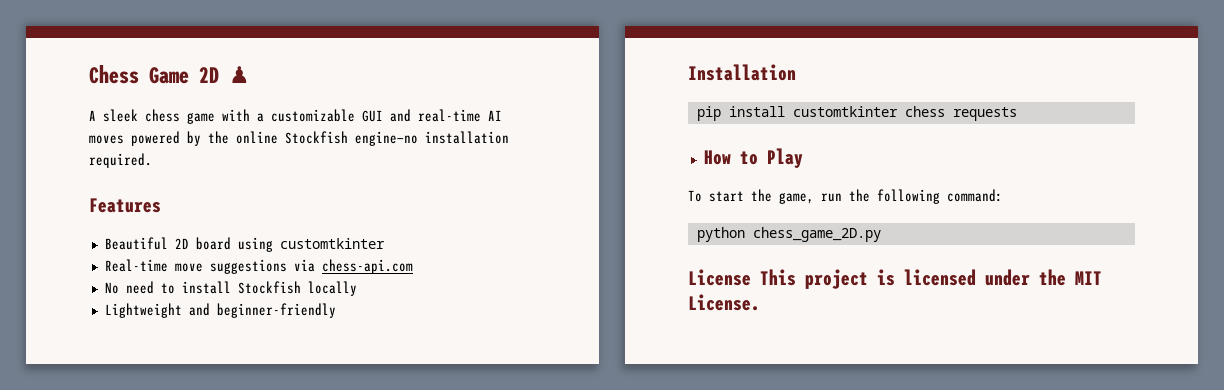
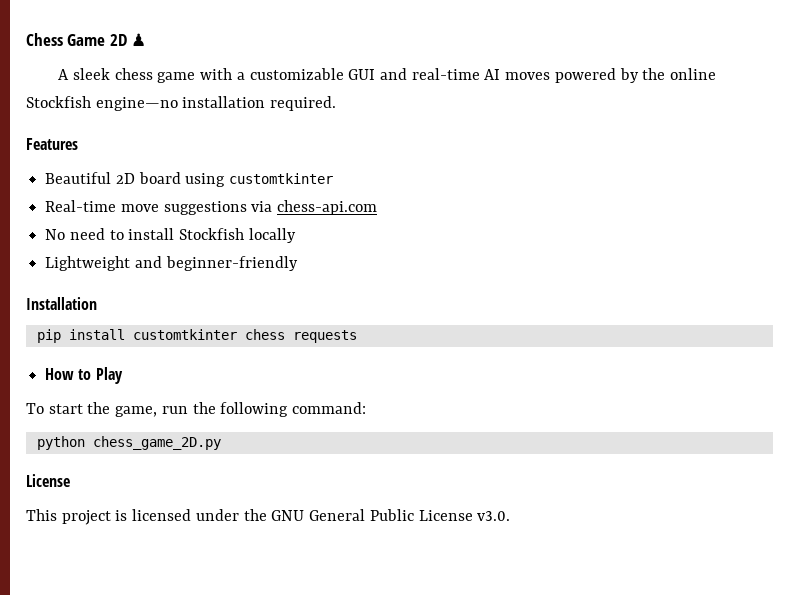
  python chess_game_2D.py
- License This project is licensed under the MIT License.
+ License
+ This project is licensed under the GNU General Public License v3.0.

